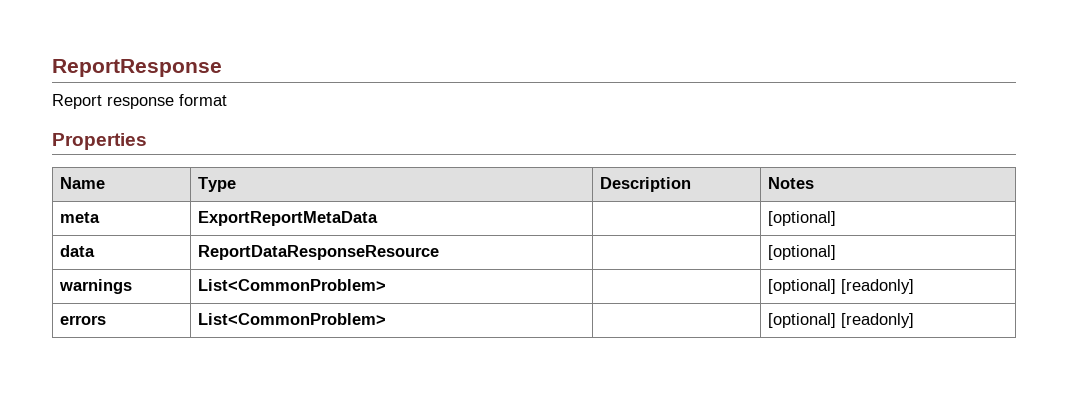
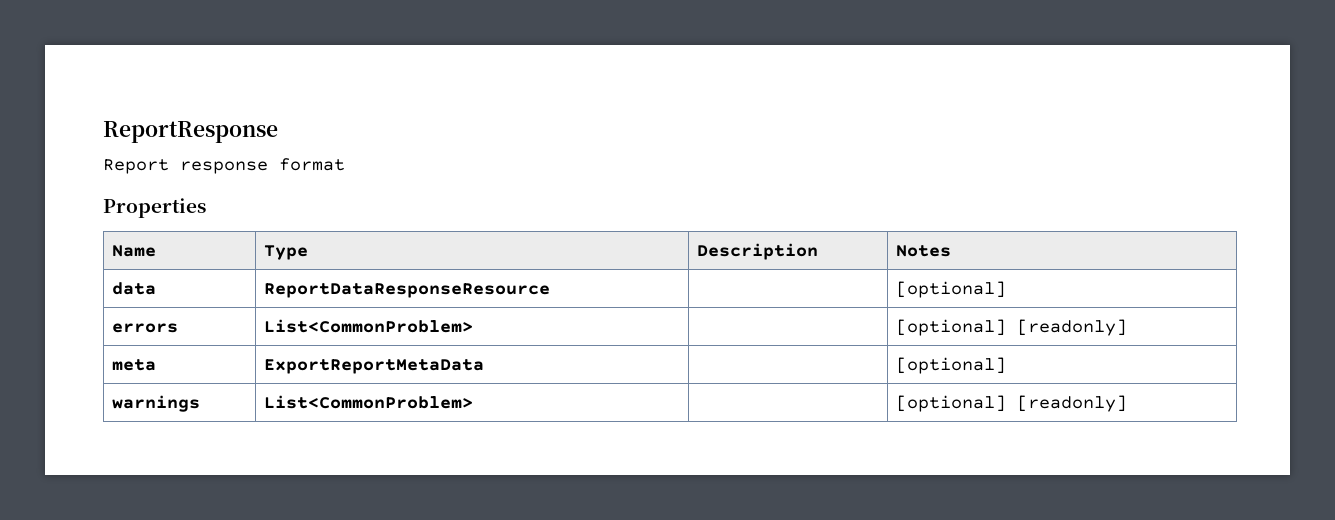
+ data | ReportDataResponseResource | | [optional]
+ errors | List<CommonProblem> | | [optional] [readonly]
  meta | ExportReportMetaData | | [optional]
- data | ReportDataResponseResource | | [optional]
- errors | List<CommonProblem> | | [optional] [readonly]

